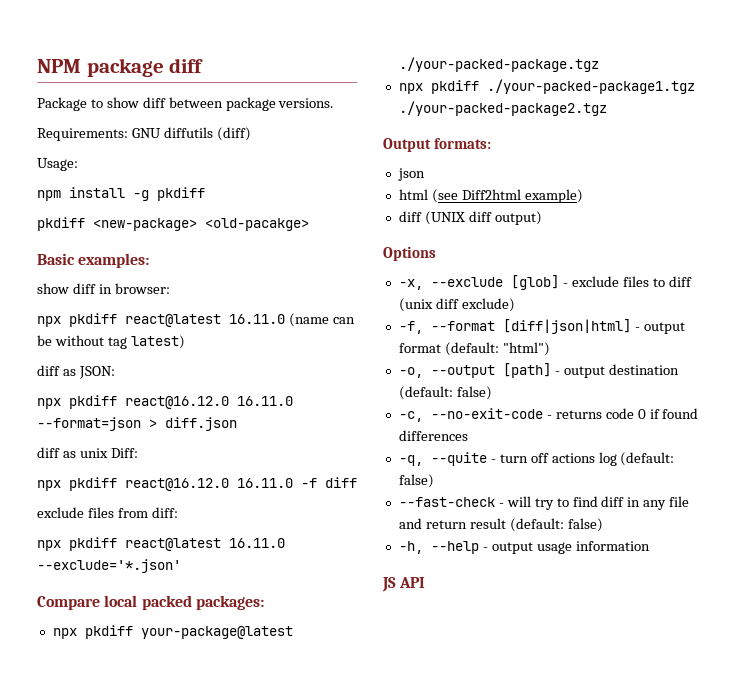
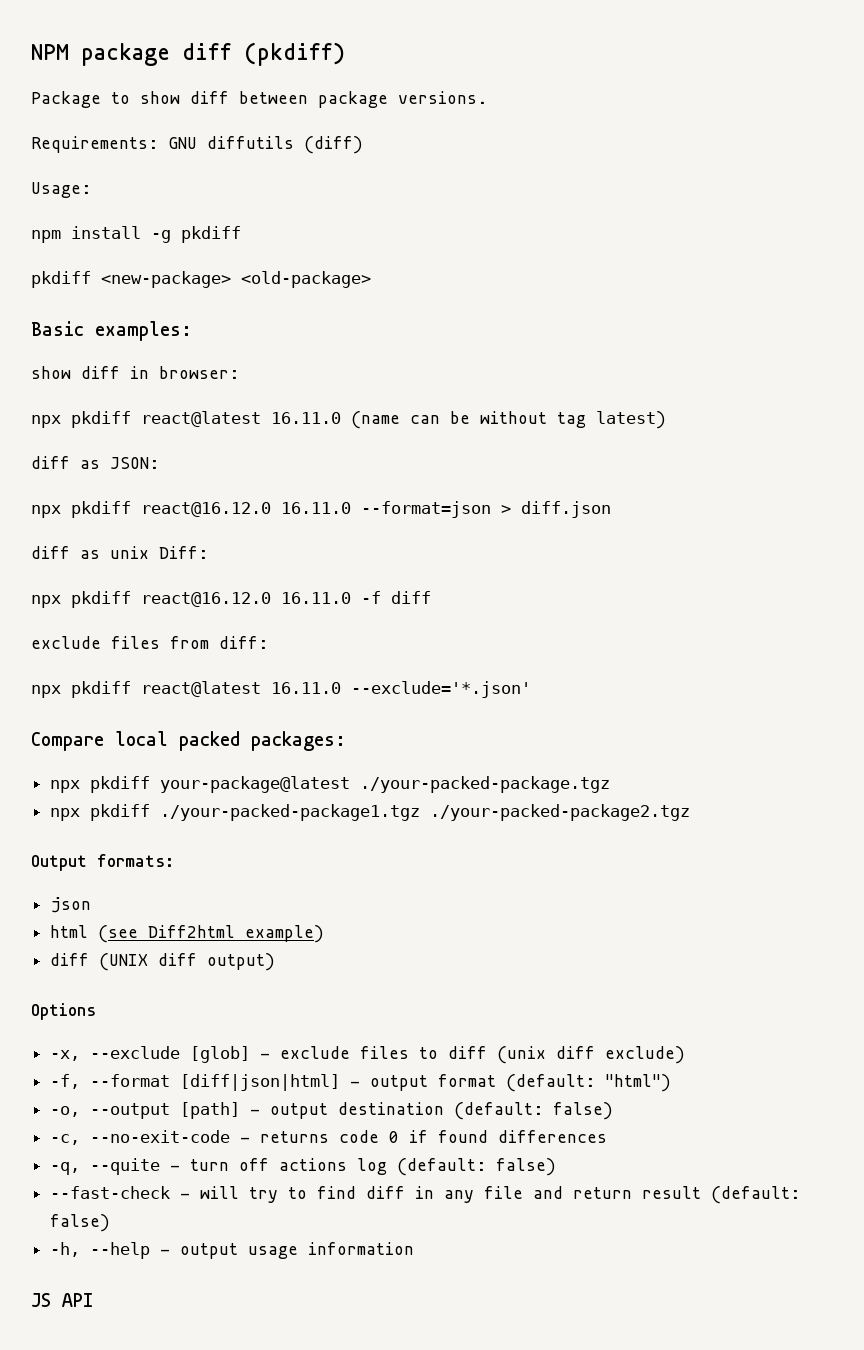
- NPM package diff
+ NPM package diff (pkdiff)
- pkdiff <new-package> <old-pacakge>
+ pkdiff <new-package> <old-package>

